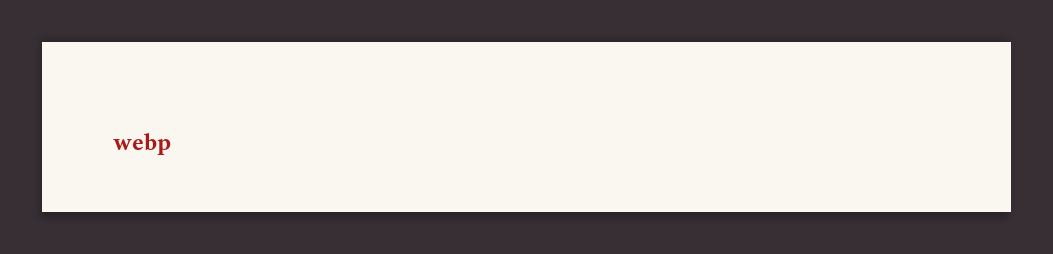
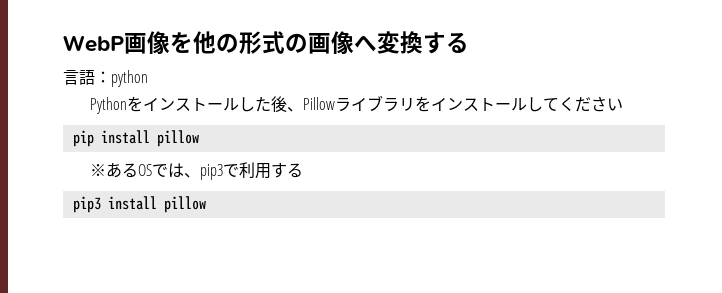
- webp
+ WebP画像を他の形式の画像へ変換する
+ 言語：python
+ Pythonをインストールした後、Pillowライブラリをインストールしてください
+ pip install pillow
+ ※あるOSでは、pip3で利用する
+ pip3 install pillow

